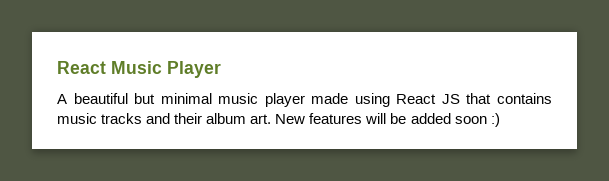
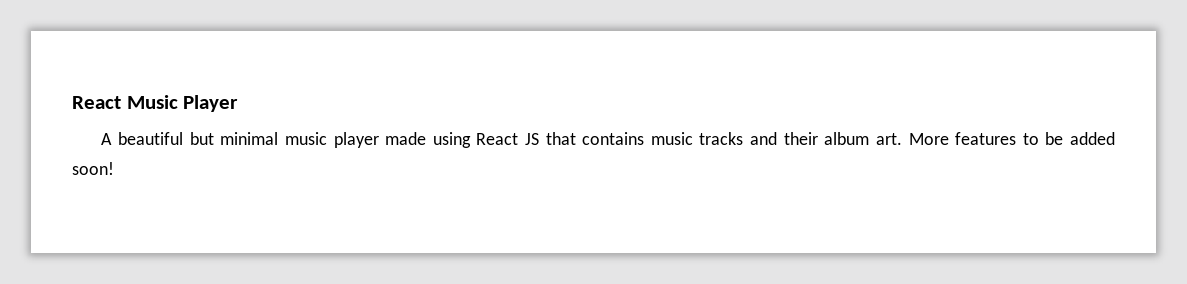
- A beautiful but minimal music player made using React JS that contains music tracks and their album art. New features will be added soon :)
+ A beautiful but minimal music player made using React JS that contains music tracks and their album art. More features to be added soon!

